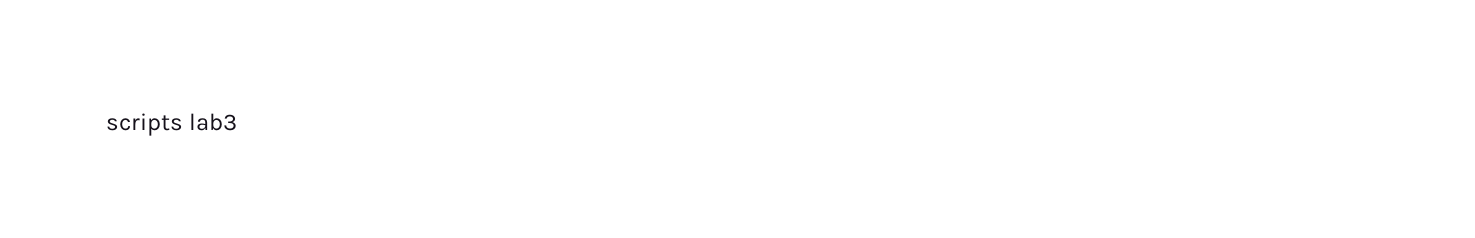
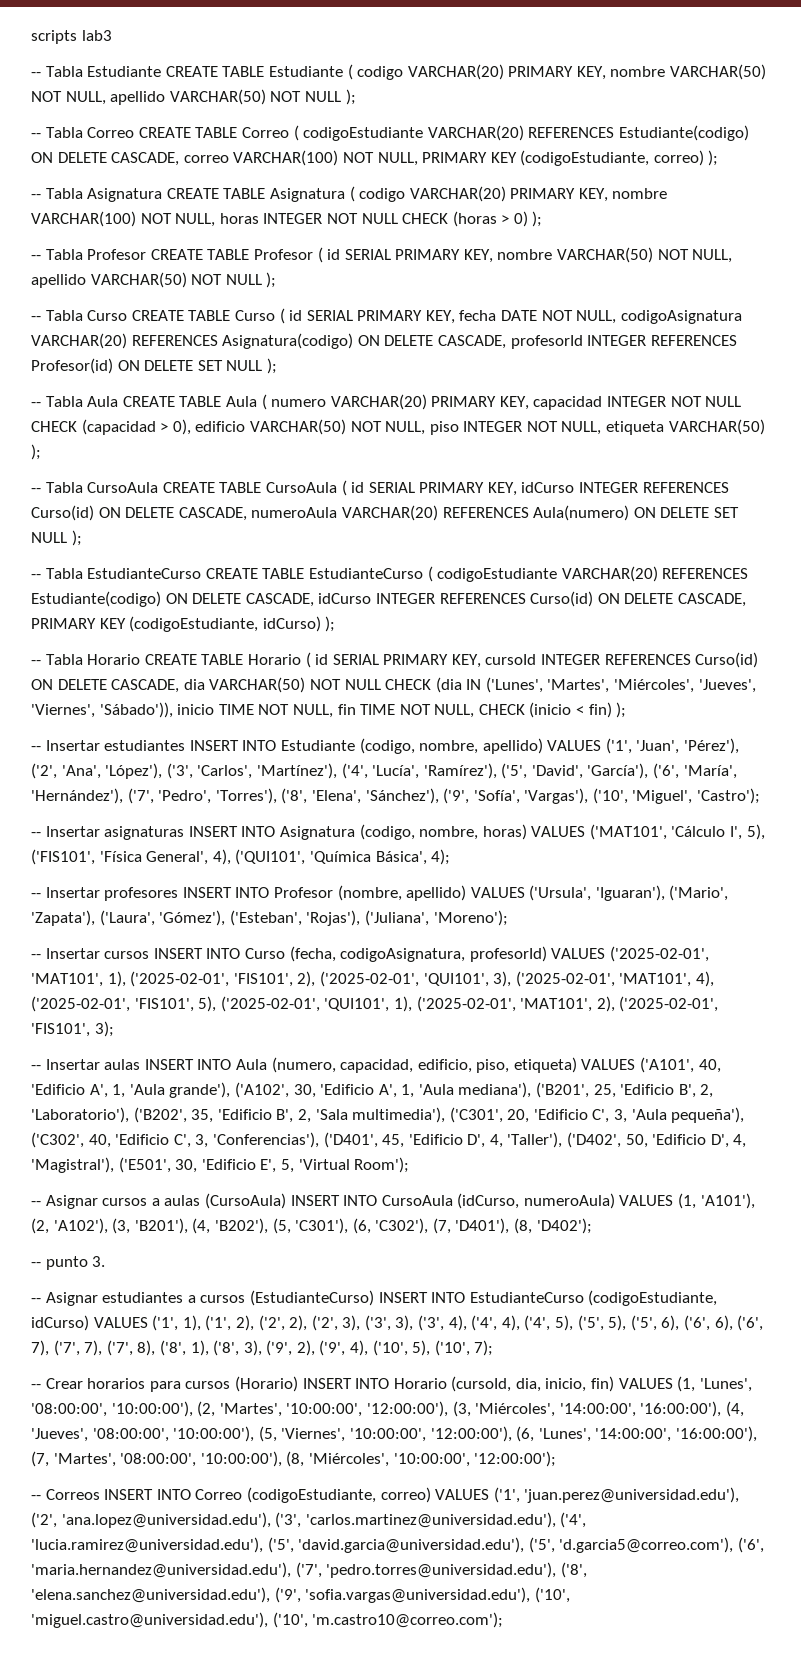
+ -- Tabla Estudiante CREATE TABLE Estudiante ( codigo VARCHAR(20) PRIMARY KEY, nombre VARCHAR(50) NOT NULL, apellido VARCHAR(50) NOT NULL );
+ -- Tabla Correo CREATE TABLE Correo ( codigoEstudiante VARCHAR(20) REFERENCES Estudiante(codigo) ON DELETE CASCADE, correo VARCHAR(100) NOT NULL, PRIMARY KEY (codigoEstudiante, correo) );
+ -- Tabla Asignatura CREATE TABLE Asignatura ( codigo VARCHAR(20) PRIMARY KEY, nombre VARCHAR(100) NOT NULL, horas INTEGER NOT NULL CHECK (horas > 0) );
+ -- Tabla Profesor CREATE TABLE Profesor ( id SERIAL PRIMARY KEY, nombre VARCHAR(50) NOT NULL, apellido VARCHAR(50) NOT NULL );
+ -- Tabla Curso CREATE TABLE Curso ( id SERIAL PRIMARY KEY, fecha DATE NOT NULL, codigoAsignatura VARCHAR(20) REFERENCES Asignatura(codigo) ON DELETE CASCADE, profesorId INTEGER REFERENCES Profesor(id) ON DELETE SET NULL );
+ -- Tabla Aula CREATE TABLE Aula ( numero VARCHAR(20) PRIMARY KEY, capacidad INTEGER NOT NULL CHECK (capacidad > 0), edificio VARCHAR(50) NOT NULL, piso INTEGER NOT NULL, etiqueta VARCHAR(50) );
+ -- Tabla CursoAula CREATE TABLE CursoAula ( id SERIAL PRIMARY KEY, idCurso INTEGER REFERENCES Curso(id) ON DELETE CASCADE, numeroAula VARCHAR(20) REFERENCES Aula(numero) ON DELETE SET NULL );
+ -- Tabla EstudianteCurso CREATE TABLE EstudianteCurso ( codigoEstudiante VARCHAR(20) REFERENCES Estudiante(codigo) ON DELETE CASCADE, idCurso INTEGER REFERENCES Curso(id) ON DELETE CASCADE, PRIMARY KEY (codigoEstudiante, idCurso) );
+ -- Tabla Horario CREATE TABLE Horario ( id SERIAL PRIMARY KEY, cursoId INTEGER REFERENCES Curso(id) ON DELETE CASCADE, dia VARCHAR(50) NOT NULL CHECK (dia IN ('Lunes', 'Martes', 'Miércoles', 'Jueves', 'Viernes', 'Sábado')), inicio TIME NOT NULL, fin TIME NOT NULL, CHECK (inicio < fin) );
+ -- Insertar estudiantes INSERT INTO Estudiante (codigo, nombre, apellido) VALUES ('1', 'Juan', 'Pérez'), ('2', 'Ana', 'López'), ('3', 'Carlos', 'Martínez'), ('4', 'Lucía', 'Ramírez'), ('5', 'David', 'García'), ('6', 'María', 'Hernández'), ('7', 'Pedro', 'Torres'), ('8', 'Elena', 'Sánchez'), ('9', 'Sofía', 'Vargas'), ('10', 'Miguel', 'Castro');
+ -- Insertar asignaturas INSERT INTO Asignatura (codigo, nombre, horas) VALUES ('MAT101', 'Cálculo I', 5), ('FIS101', 'Física General', 4), ('QUI101', 'Química Básica', 4);
+ -- Insertar profesores INSERT INTO Profesor (nombre, apellido) VALUES ('Ursula', 'Iguaran'), ('Mario', 'Zapata'), ('Laura', 'Gómez'), ('Esteban', 'Rojas'), ('Juliana', 'Moreno');
+ -- Insertar cursos INSERT INTO Curso (fecha, codigoAsignatura, profesorId) VALUES ('2025-02-01', 'MAT101', 1), ('2025-02-01', 'FIS101', 2), ('2025-02-01', 'QUI101', 3), ('2025-02-01', 'MAT101', 4), ('2025-02-01', 'FIS101', 5), ('2025-02-01', 'QUI101', 1), ('2025-02-01', 'MAT101', 2), ('2025-02-01', 'FIS101', 3);
+ -- Insertar aulas INSERT INTO Aula (numero, capacidad, edificio, piso, etiqueta) VALUES ('A101', 40, 'Edificio A', 1, 'Aula grande'), ('A102', 30, 'Edificio A', 1, 'Aula mediana'), ('B201', 25, 'Edificio B', 2, 'Laboratorio'), ('B202', 35, 'Edificio B', 2, 'Sala multimedia'), ('C301', 20, 'Edificio C', 3, 'Aula pequeña'), ('C302', 40, 'Edificio C', 3, 'Conferencias'), ('D401', 45, 'Edificio D', 4, 'Taller'), ('D402', 50, 'Edificio D', 4, 'Magistral'), ('E501', 30, 'Edificio E', 5, 'Virtual Room');
+ -- Asignar cursos a aulas (CursoAula) INSERT INTO CursoAula (idCurso, numeroAula) VALUES (1, 'A101'), (2, 'A102'), (3, 'B201'), (4, 'B202'), (5, 'C301'), (6, 'C302'), (7, 'D401'), (8, 'D402');
+ -- punto 3.
+ -- Asignar estudiantes a cursos (EstudianteCurso) INSERT INTO EstudianteCurso (codigoEstudiante, idCurso) VALUES ('1', 1), ('1', 2), ('2', 2), ('2', 3), ('3', 3), ('3', 4), ('4', 4), ('4', 5), ('5', 5), ('5', 6), ('6', 6), ('6', 7), ('7', 7), ('7', 8), ('8', 1), ('8', 3), ('9', 2), ('9', 4), ('10', 5), ('10', 7);
+ -- Crear horarios para cursos (Horario) INSERT INTO Horario (cursoId, dia, inicio, fin) VALUES (1, 'Lunes', '08:00:00', '10:00:00'), (2, 'Martes', '10:00:00', '12:00:00'), (3, 'Miércoles', '14:00:00', '16:00:00'), (4, 'Jueves', '08:00:00', '10:00:00'), (5, 'Viernes', '10:00:00', '12:00:00'), (6, 'Lunes', '14:00:00', '16:00:00'), (7, 'Martes', '08:00:00', '10:00:00'), (8, 'Miércoles', '10:00:00', '12:00:00');
+ -- Correos INSERT INTO Correo (codigoEstudiante, correo) VALUES ('1', 'juan.perez@universidad.edu'), ('2', 'ana.lopez@universidad.edu'), ('3', 'carlos.martinez@universidad.edu'), ('4', 'lucia.ramirez@universidad.edu'), ('5', 'david.garcia@universidad.edu'), ('5', 'd.garcia5@correo.com'), ('6', 'maria.hernandez@universidad.edu'), ('7', 'pedro.torres@universidad.edu'), ('8', 'elena.sanchez@universidad.edu'), ('9', 'sofia.vargas@universidad.edu'), ('10', 'miguel.castro@universidad.edu'), ('10', 'm.castro10@correo.com');

